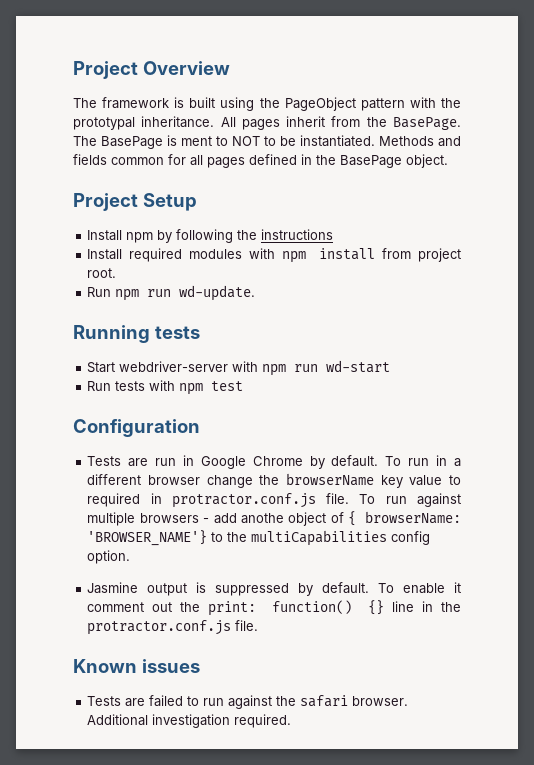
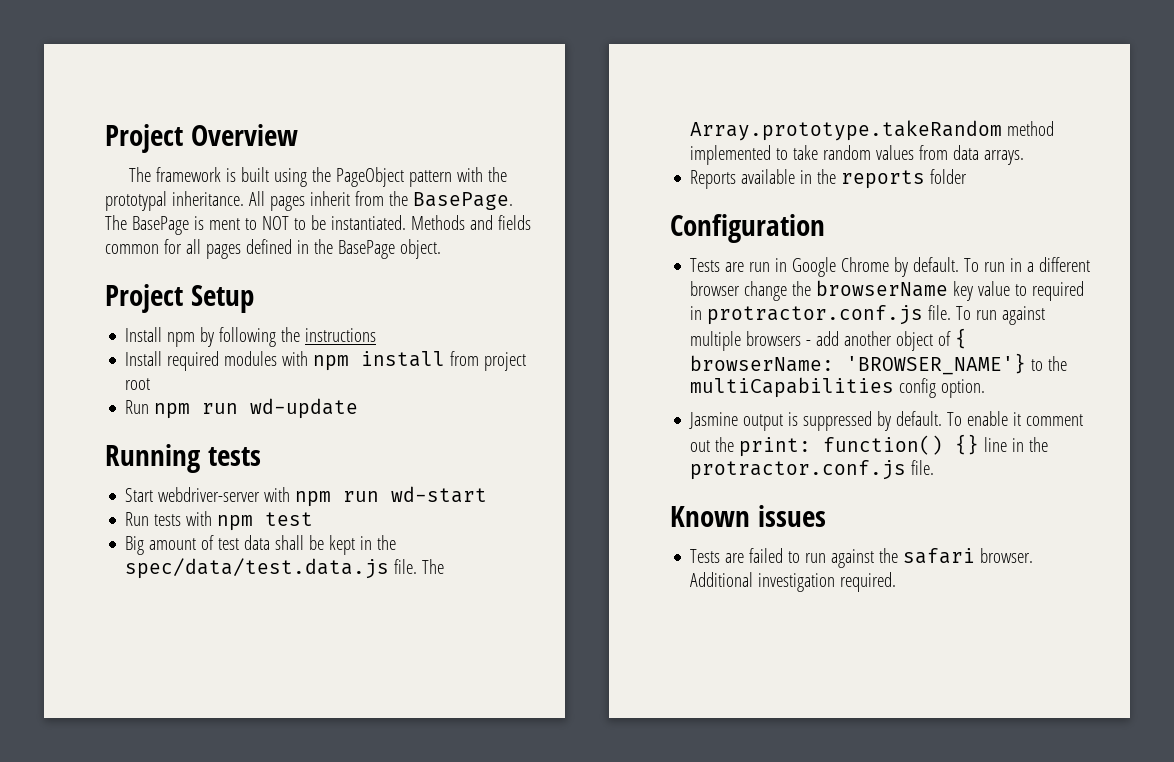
- Install required modules with npm install from project root.
+ Install required modules with npm install from project root
- Run npm run wd-update.
+ Run npm run wd-update
+ Big amount of test data shall be kept in the spec/data/test.data.js file. The Array.prototype.takeRandom method implemented to take random values from data arrays.
+ Reports available in the reports folder
- To run against multiple browsers - add anothe object of { browserName: 'BROWSER_NAME'} to the multiCapabilities config option.
+ To run against multiple browsers - add another object of { browserName: 'BROWSER_NAME'} to the multiCapabilities config option.

